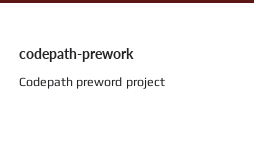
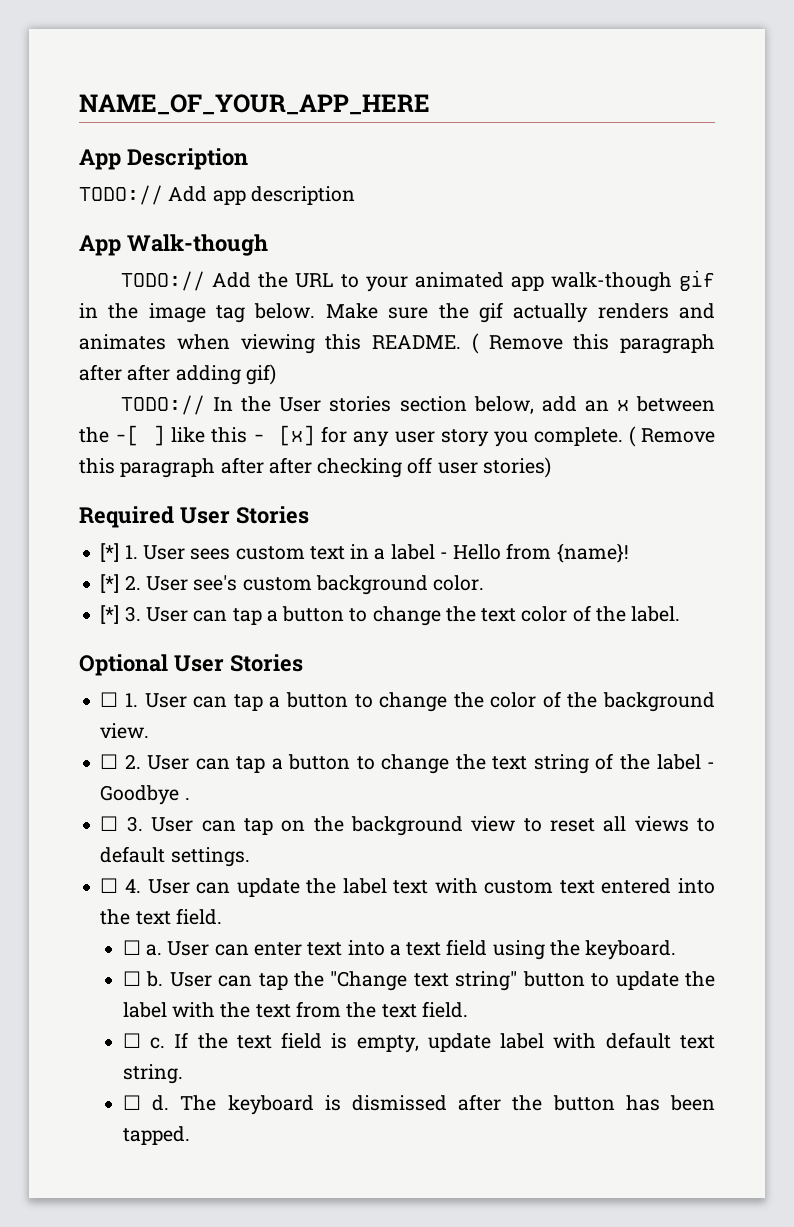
- codepath-prework
- Codepath preword project
+ NAME_OF_YOUR_APP_HERE
+ App Description
+ TODO:// Add app description
+ App Walk-though
+ TODO:// Add the URL to your animated app walk-though gif in the image tag below. Make sure the gif actually renders and animates when viewing this README. ( Remove this paragraph after after adding gif)
+ TODO:// In the User stories section below, add an x between the -[ ] like this - [x] for any user story you complete. ( Remove this paragraph after after checking off user stories)
+ Required User Stories
+ [*] 1. User sees custom text in a label - Hello from {name}!
+ [*] 2. User see's custom background color.
+ [*] 3. User can tap a button to change the text color of the label.
+ Optional User Stories
+ ☐ 1. User can tap a button to change the color of the background view.
+ ☐ 2. User can tap a button to change the text string of the label - Goodbye .
+ ☐ 3. User can tap on the background view to reset all views to default settings.
+ ☐ 4. User can update the label text with custom text entered into the text field.
+ ☐ a. User can enter text into a text field using the keyboard.
+ ☐ b. User can tap the "Change text string" button to update the label with the text from the text field.
+ ☐ c. If the text field is empty, update label with default text string.
+ ☐ d. The keyboard is dismissed after the button has been tapped.

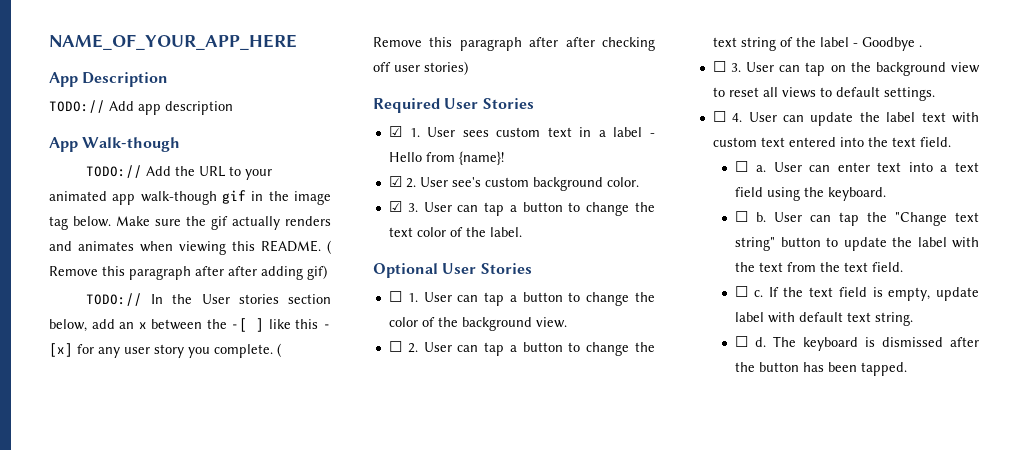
- [*] 1. User sees custom text in a label - Hello from {name}!
+ ☑ 1. User sees custom text in a label - Hello from {name}!
- [*] 2. User see's custom background color.
+ ☑ 2. User see's custom background color.
- [*] 3. User can tap a button to change the text color of the label.
+ ☑ 3. User can tap a button to change the text color of the label.

